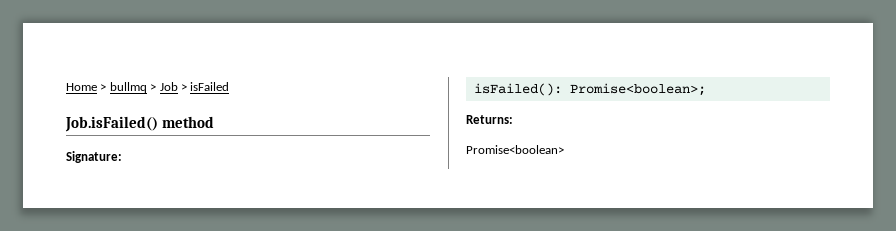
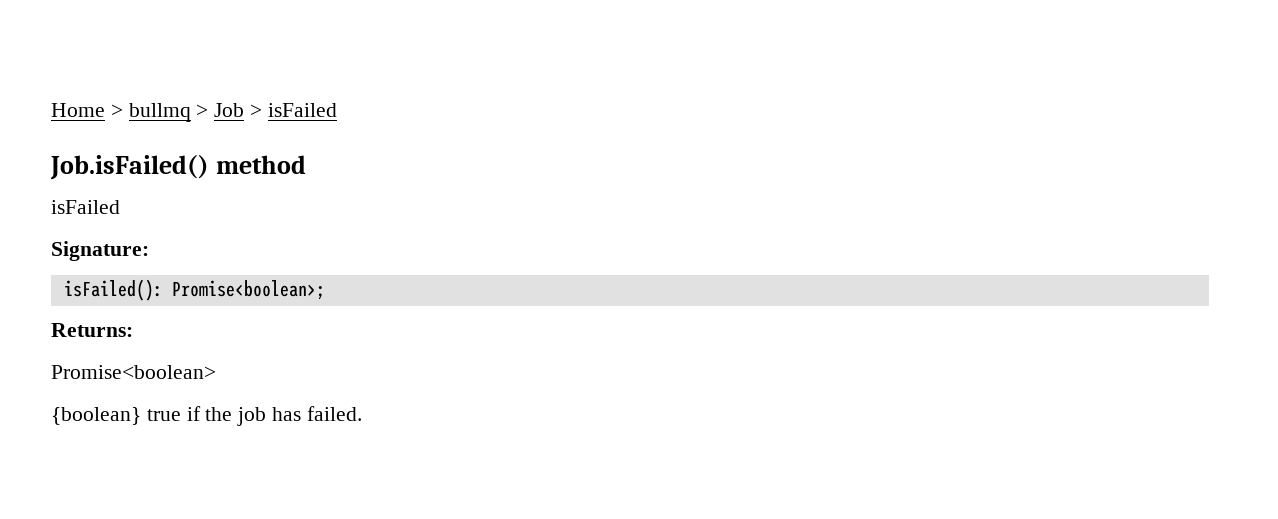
  Job.isFailed() method
+ isFailed
+ {boolean} true if the job has failed.

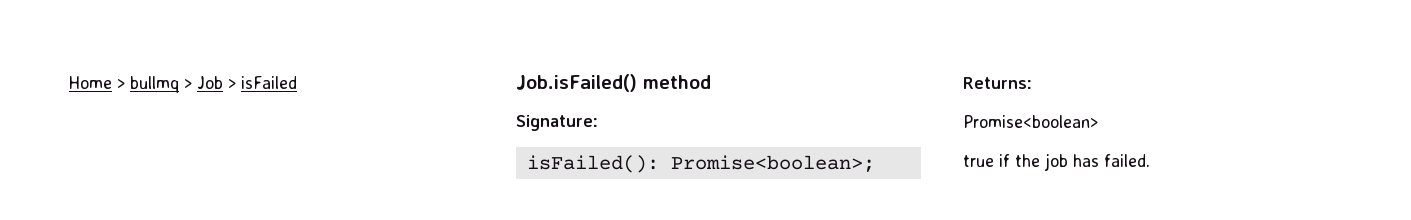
  Job.isFailed() method
- isFailed
- {boolean} true if the job has failed.
+ true if the job has failed.

